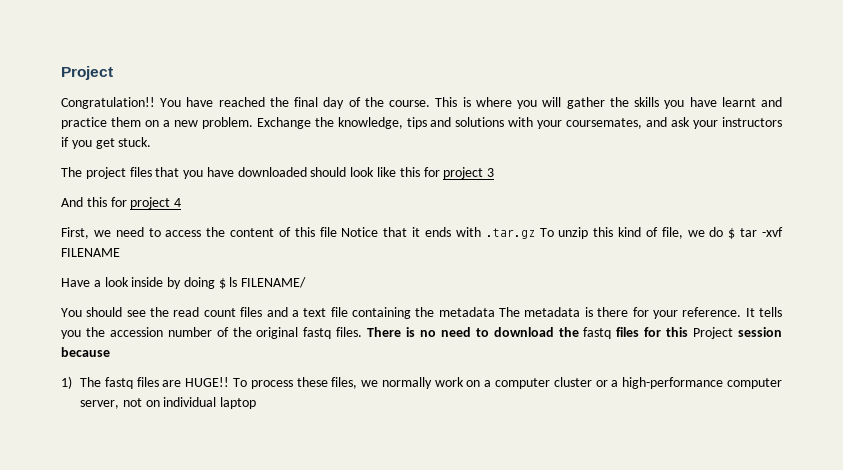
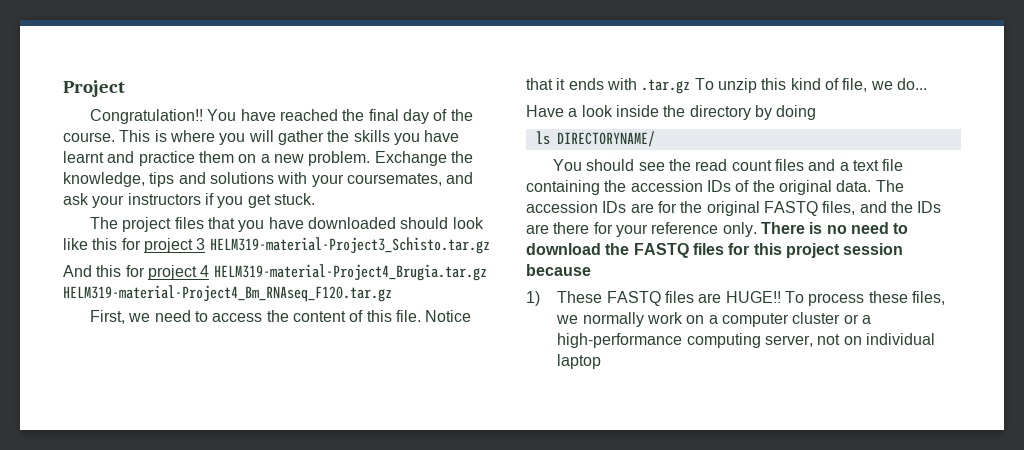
- The project files that you have downloaded should look like this for project 3
+ The project files that you have downloaded should look like this for project 3 HELM319-material-Project3_Schisto.tar.gz
- And this for project 4
+ And this for project 4 HELM319-material-Project4_Brugia.tar.gz HELM319-material-Project4_Bm_RNAseq_F120.tar.gz
- First, we need to access the content of this file Notice that it ends with .tar.gz To unzip this kind of file, we do $ tar -xvf FILENAME
+ First, we need to access the content of this file. Notice that it ends with .tar.gz To unzip this kind of file, we do...
- Have a look inside by doing $ ls FILENAME/
+ Have a look inside the directory by doing
+ ls DIRECTORYNAME/
- You should see the read count files and a text file containing the metadata The metadata is there for your reference. It tells you the accession number of the original fastq files.
+ You should see the read count files and a text file containing the accession IDs of the original data. The accession IDs are for the original FASTQ files, and the IDs are there for your reference only.
- There is no need to download the fastq files for this Project session because
+ There is no need to download the FASTQ files for this project session because
- 1) The fastq files are HUGE!!
+ 1) These FASTQ files are HUGE!!
- To process these files, we normally work on a computer cluster or a high-performance computer server, not on individual laptop
+ To process these files, we normally work on a computer cluster or a high-performance computing server, not on individual laptop

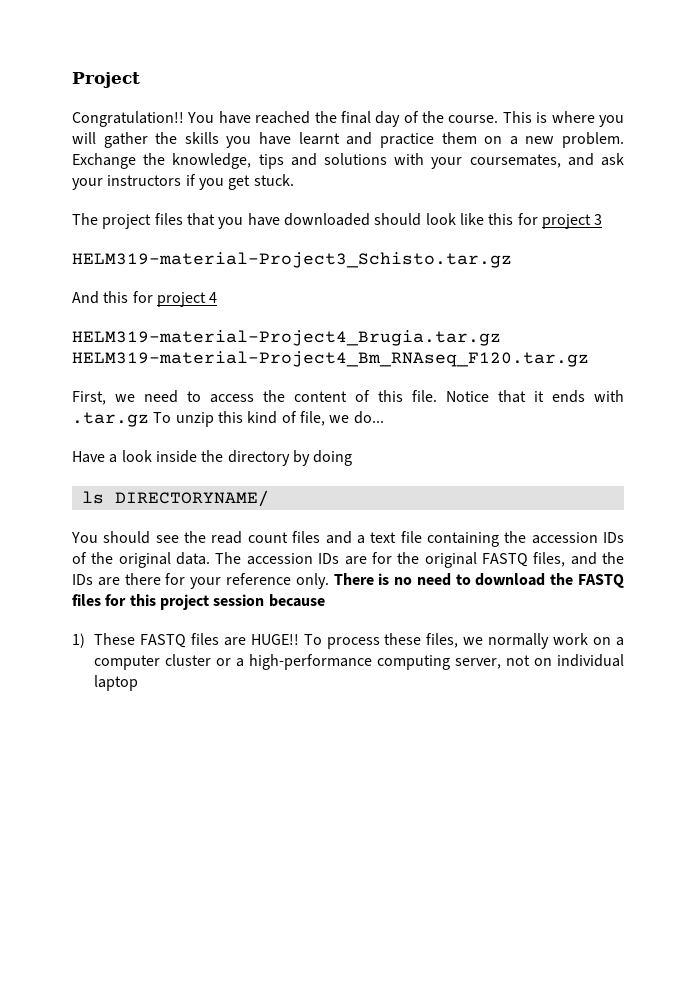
- The project files that you have downloaded should look like this for project 3 HELM319-material-Project3_Schisto.tar.gz
+ The project files that you have downloaded should look like this for project 3
+ HELM319-material-Project3_Schisto.tar.gz
- And this for project 4 HELM319-material-Project4_Brugia.tar.gz HELM319-material-Project4_Bm_RNAseq_F120.tar.gz
+ And this for project 4
+ HELM319-material-Project4_Brugia.tar.gz HELM319-material-Project4_Bm_RNAseq_F120.tar.gz

